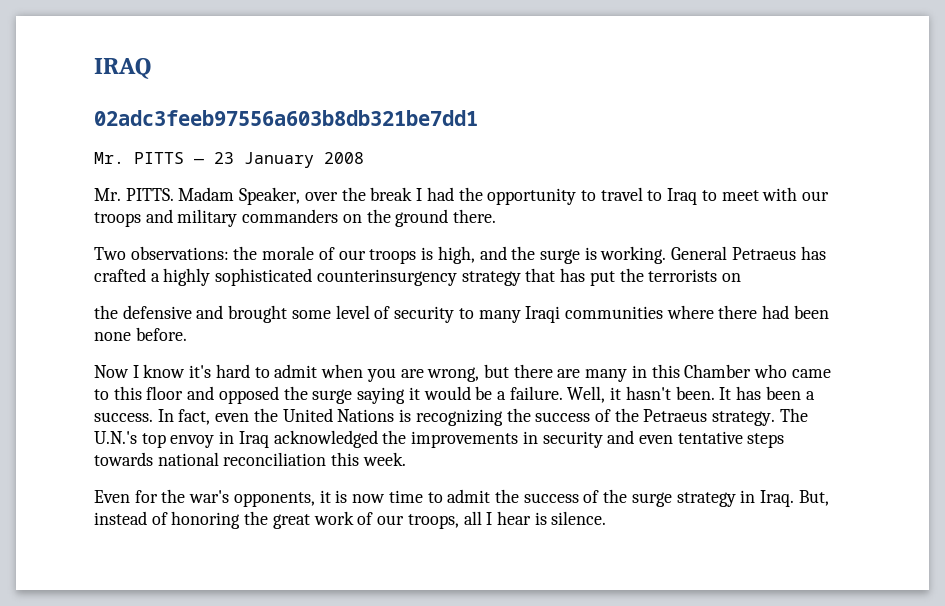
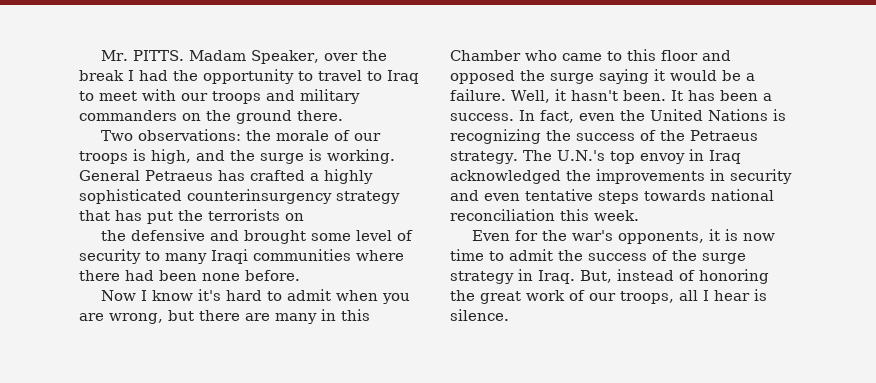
- IRAQ
- 02adc3feeb97556a603b8db321be7dd1
- Mr. PITTS — 23 January 2008

